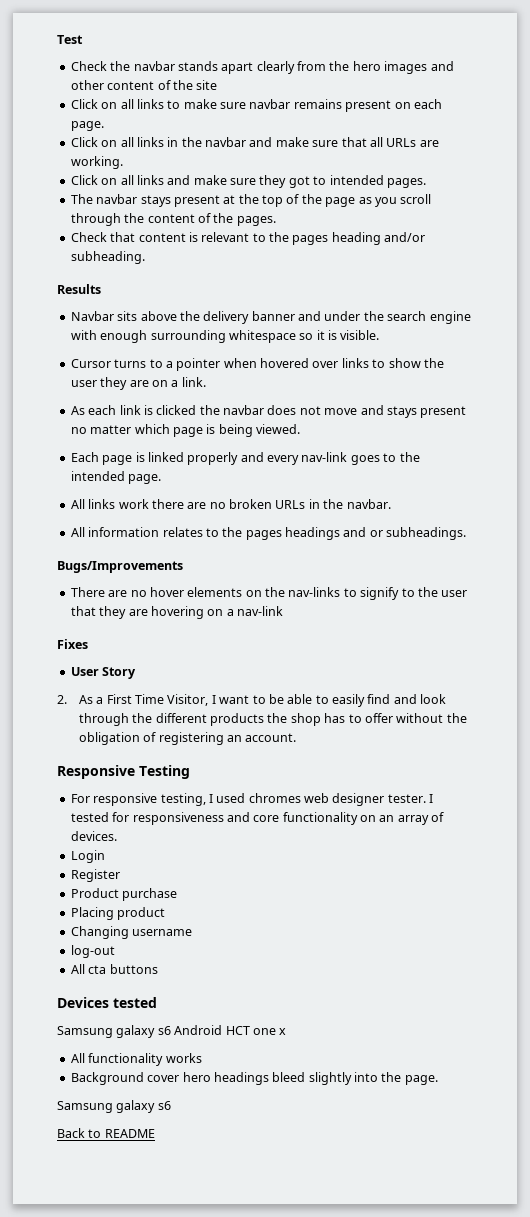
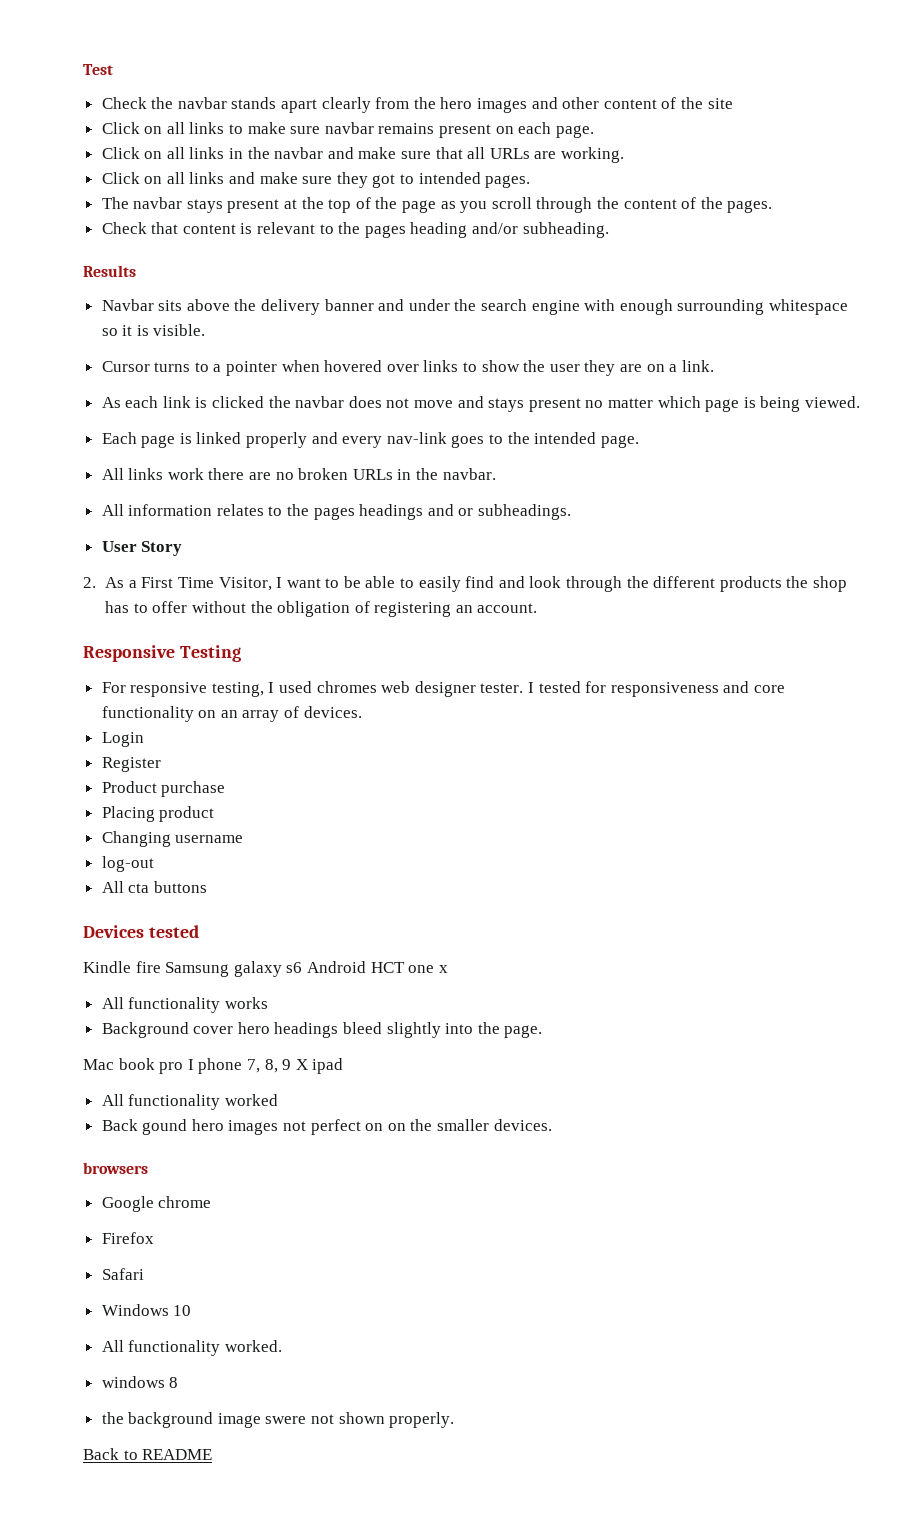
- Bugs/Improvements
- There are no hover elements on the nav-links to signify to the user that they are hovering on a nav-link
- Fixes
- Samsung galaxy s6 Android HCT one x
+ Kindle fire Samsung galaxy s6 Android HCT one x
  Background cover hero headings bleed slightly into the page.
- Samsung galaxy s6
+ Mac book pro I phone 7, 8, 9 X ipad
+ All functionality worked
+ Back gound hero images not perfect on on the smaller devices.
+ browsers
+ Google chrome
+ Firefox
+ Safari
+ Windows 10
+ All functionality worked.
+ windows 8
+ the background image swere not shown properly.

